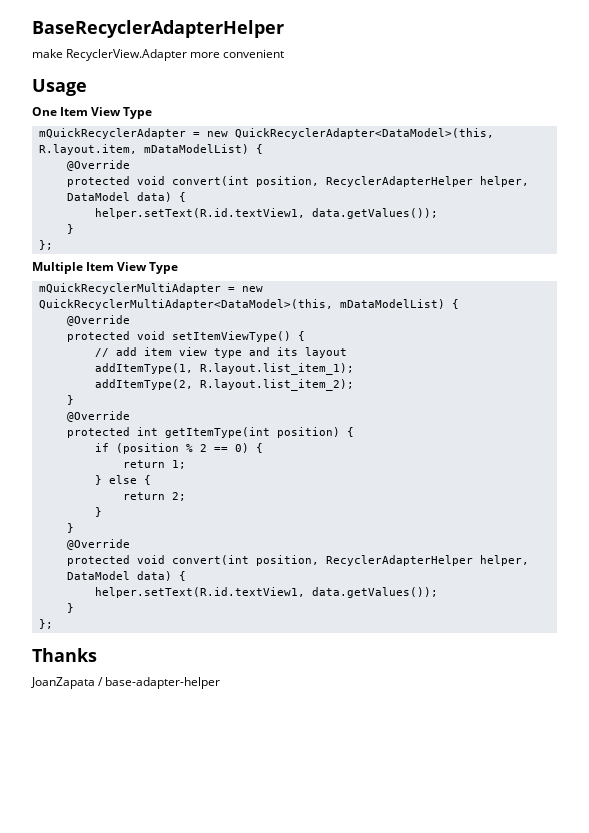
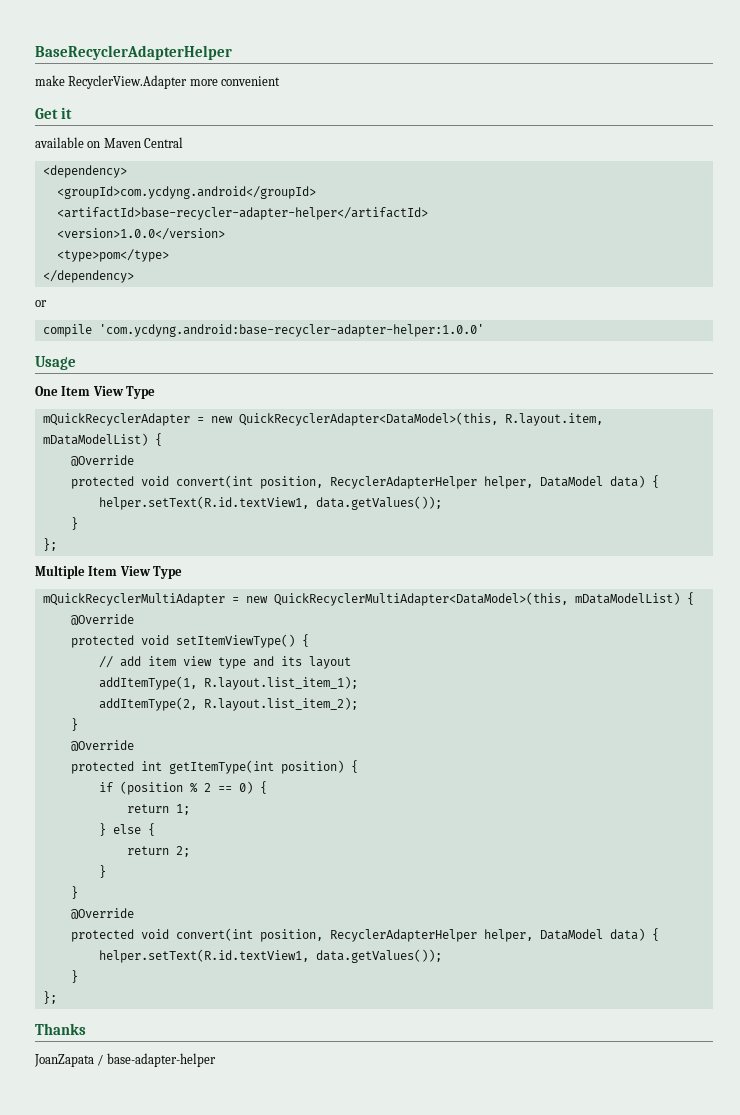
+ Get it
+ available on Maven Central
+ <dependency>
+ <groupId>com.ycdyng.android</groupId>
+ <artifactId>base-recycler-adapter-helper</artifactId>
+ <version>1.0.0</version>
+ <type>pom</type>
+ </dependency>
+ or
+ compile 'com.ycdyng.android:base-recycler-adapter-helper:1.0.0'

